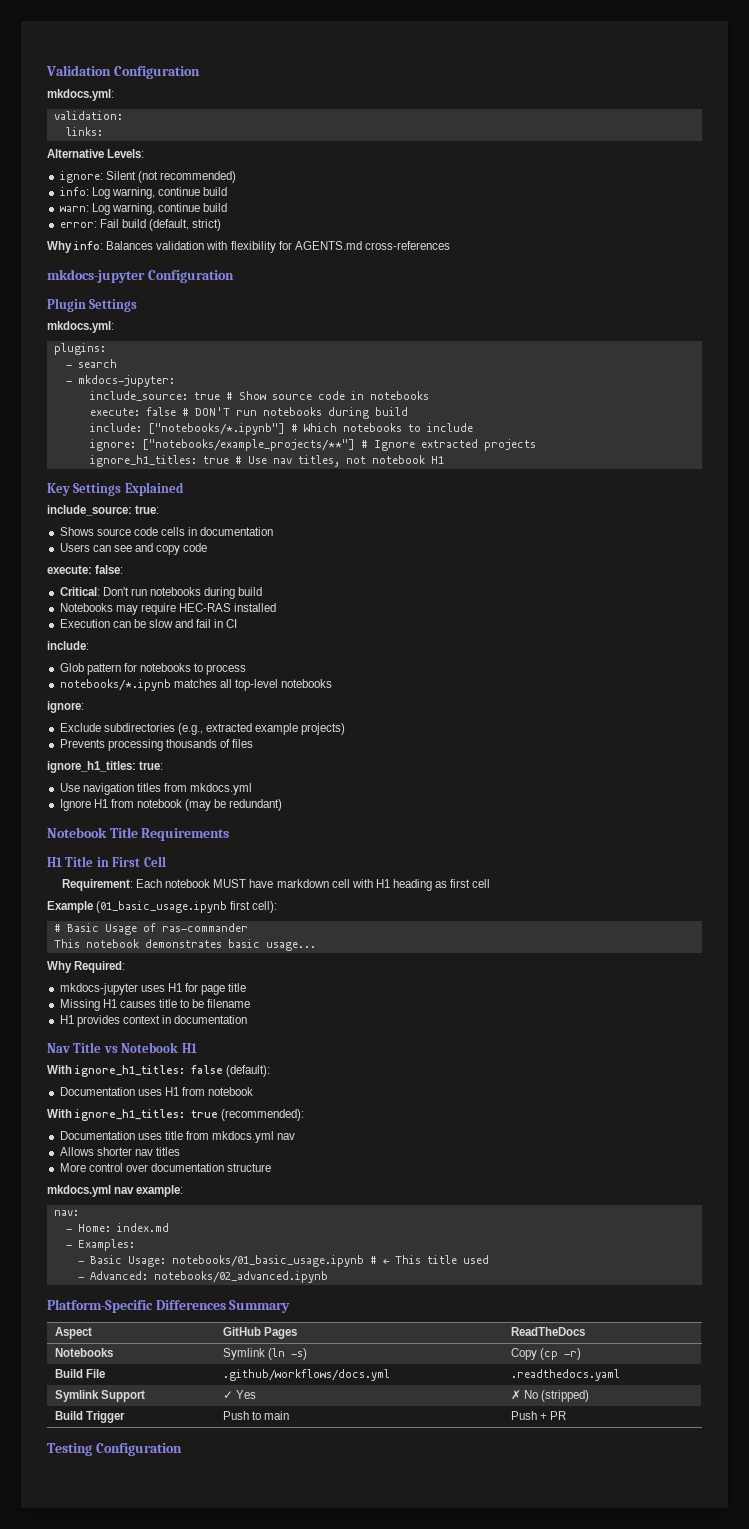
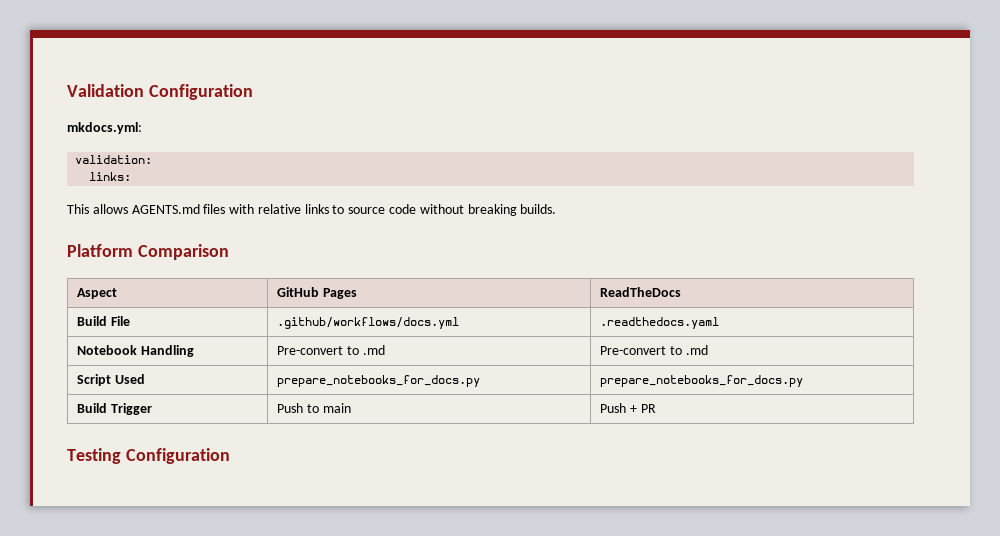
- Alternative Levels:
- ignore: Silent (not recommended)
- info: Log warning, continue build
- warn: Log warning, continue build
- error: Fail build (default, strict)
- Why info: Balances validation with flexibility for AGENTS.md cross-references
- mkdocs-jupyter Configuration
- Plugin Settings
- mkdocs.yml:
- plugins:
- - search
- - mkdocs-jupyter:
- include_source: true # Show source code in notebooks
- execute: false # DON'T run notebooks during build
- include: ["notebooks/*.ipynb"] # Which notebooks to include
- ignore: ["notebooks/example_projects/**"] # Ignore extracted projects
- ignore_h1_titles: true # Use nav titles, not notebook H1
- Key Settings Explained
- include_source: true:
- Shows source code cells in documentation
- Users can see and copy code
- execute: false:
- Critical: Don't run notebooks during build
- Notebooks may require HEC-RAS installed
- Execution can be slow and fail in CI
- include:
- Glob pattern for notebooks to process
- notebooks/*.ipynb matches all top-level notebooks
- ignore:
- Exclude subdirectories (e.g., extracted example projects)
- Prevents processing thousands of files
- ignore_h1_titles: true:
- Use navigation titles from mkdocs.yml
- Ignore H1 from notebook (may be redundant)
- Notebook Title Requirements
- H1 Title in First Cell
- Requirement: Each notebook MUST have markdown cell with H1 heading as first cell
- Example (01_basic_usage.ipynb first cell):
- # Basic Usage of ras-commander
- This notebook demonstrates basic usage...
- Why Required:
- mkdocs-jupyter uses H1 for page title
- Missing H1 causes title to be filename
- H1 provides context in documentation
- Nav Title vs Notebook H1
- With ignore_h1_titles: false (default):
- Documentation uses H1 from notebook
- With ignore_h1_titles: true (recommended):
- Documentation uses title from mkdocs.yml nav
- Allows shorter nav titles
- More control over documentation structure
- mkdocs.yml nav example:
- nav:
- - Home: index.md
- - Examples:
- - Basic Usage: notebooks/01_basic_usage.ipynb # ← This title used
- - Advanced: notebooks/02_advanced.ipynb
- Platform-Specific Differences Summary
+ This allows AGENTS.md files with relative links to source code without breaking builds.
+ Platform Comparison
  Aspect | GitHub Pages | ReadTheDocs
- Notebooks | Symlink (ln -s) | Copy (cp -r)
  Build File | .github/workflows/docs.yml | .readthedocs.yaml
- Symlink Support | ✓ Yes | ✗ No (stripped)
+ Notebook Handling | Pre-convert to .md | Pre-convert to .md
+ Script Used | prepare_notebooks_for_docs.py | prepare_notebooks_for_docs.py

